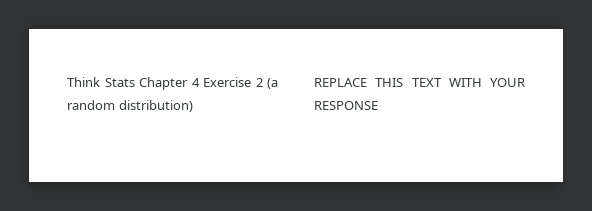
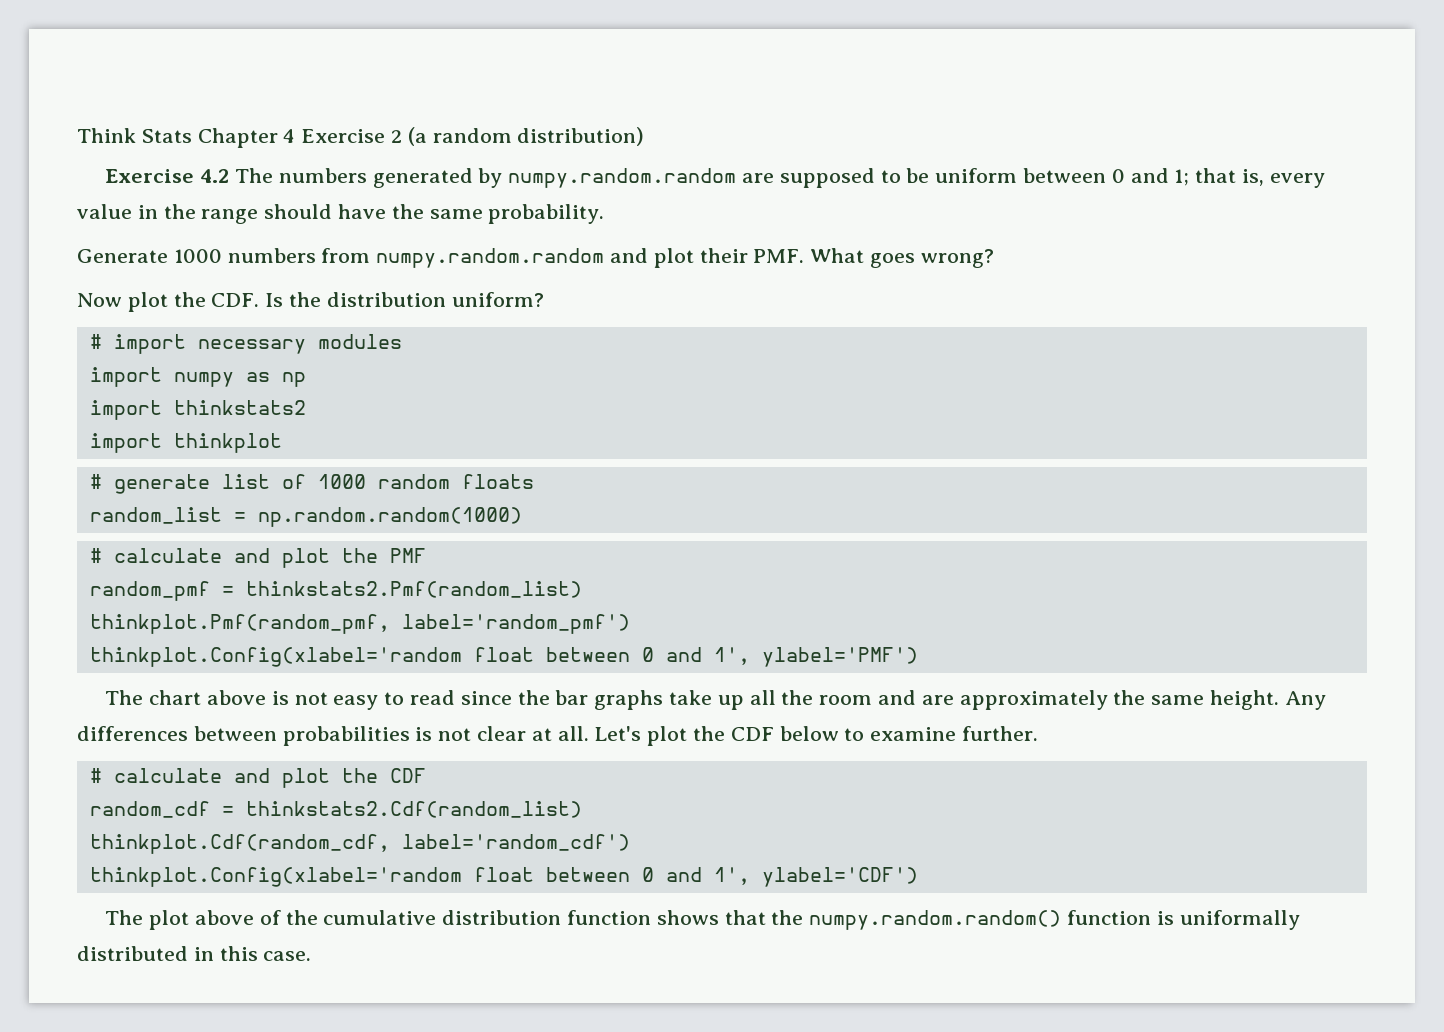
- REPLACE THIS TEXT WITH YOUR RESPONSE
+ Exercise 4.2 The numbers generated by numpy.random.random are supposed to be uniform between 0 and 1; that is, every value in the range should have the same probability.
+ Generate 1000 numbers from numpy.random.random and plot their PMF. What goes wrong?
+ Now plot the CDF. Is the distribution uniform?
+ # import necessary modules
+ import numpy as np
+ import thinkstats2
+ import thinkplot
+ # generate list of 1000 random floats
+ random_list = np.random.random(1000)
+ # calculate and plot the PMF
+ random_pmf = thinkstats2.Pmf(random_list)
+ thinkplot.Pmf(random_pmf, label='random_pmf')
+ thinkplot.Config(xlabel='random float between 0 and 1', ylabel='PMF')
+ The chart above is not easy to read since the bar graphs take up all the room and are approximately the same height. Any differences between probabilities is not clear at all. Let's plot the CDF below to examine further.
+ # calculate and plot the CDF
+ random_cdf = thinkstats2.Cdf(random_list)
+ thinkplot.Cdf(random_cdf, label='random_cdf')
+ thinkplot.Config(xlabel='random float between 0 and 1', ylabel='CDF')
+ The plot above of the cumulative distribution function shows that the numpy.random.random() function is uniformally distributed in this case.

